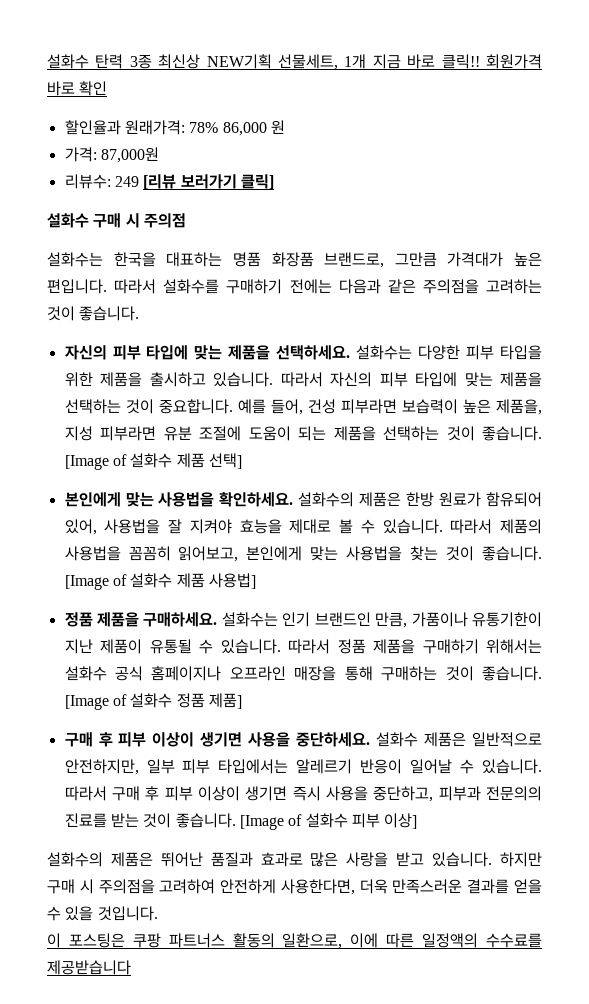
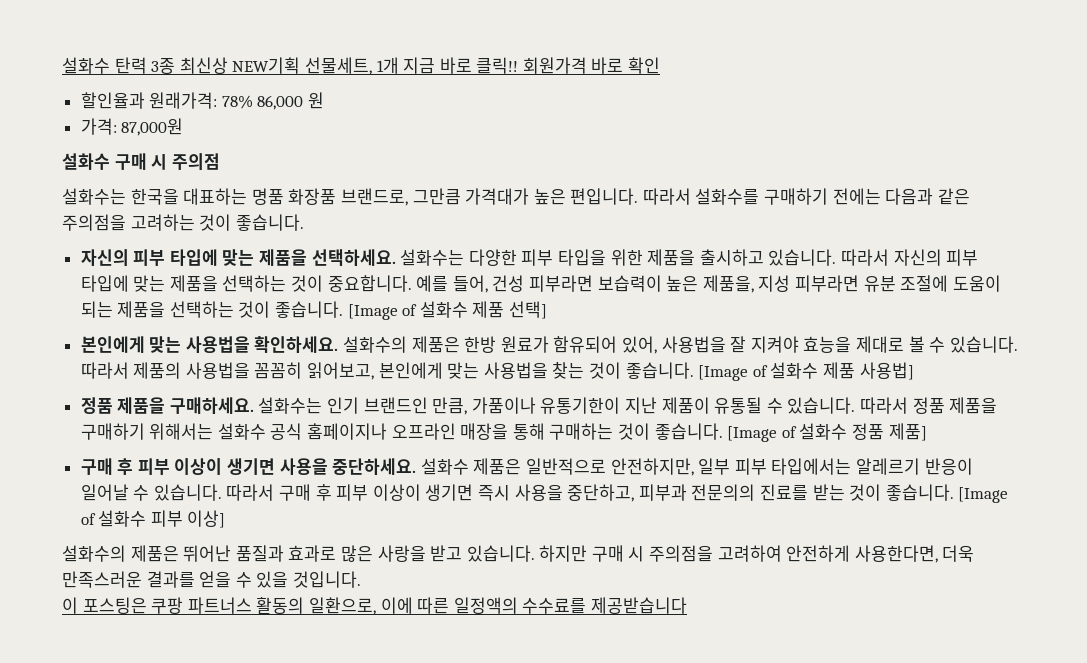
- 리뷰수: 249 [리뷰 보러가기 클릭]

